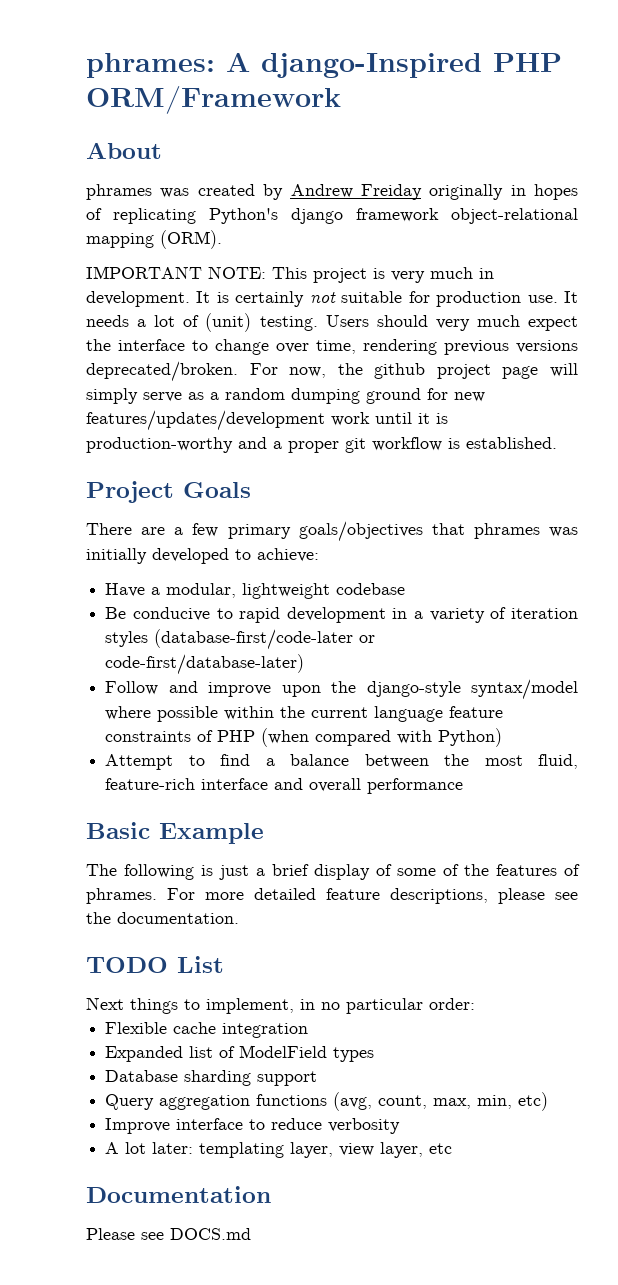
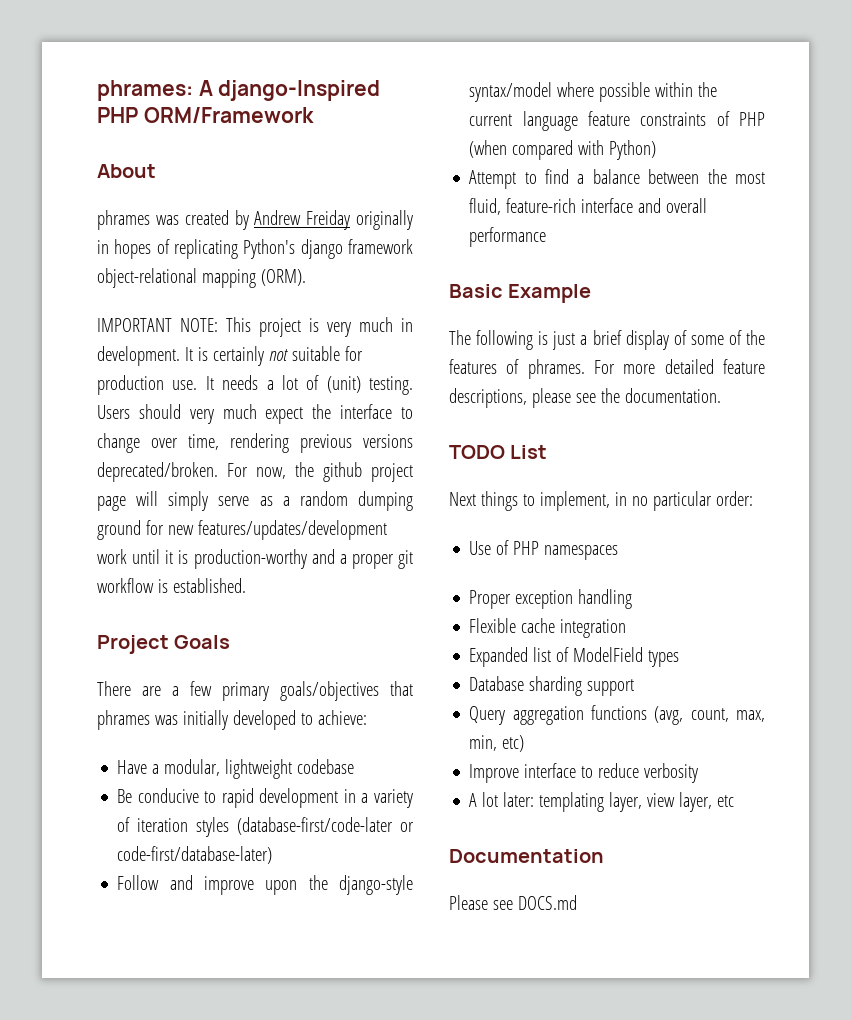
+ Use of PHP namespaces
+ Proper exception handling

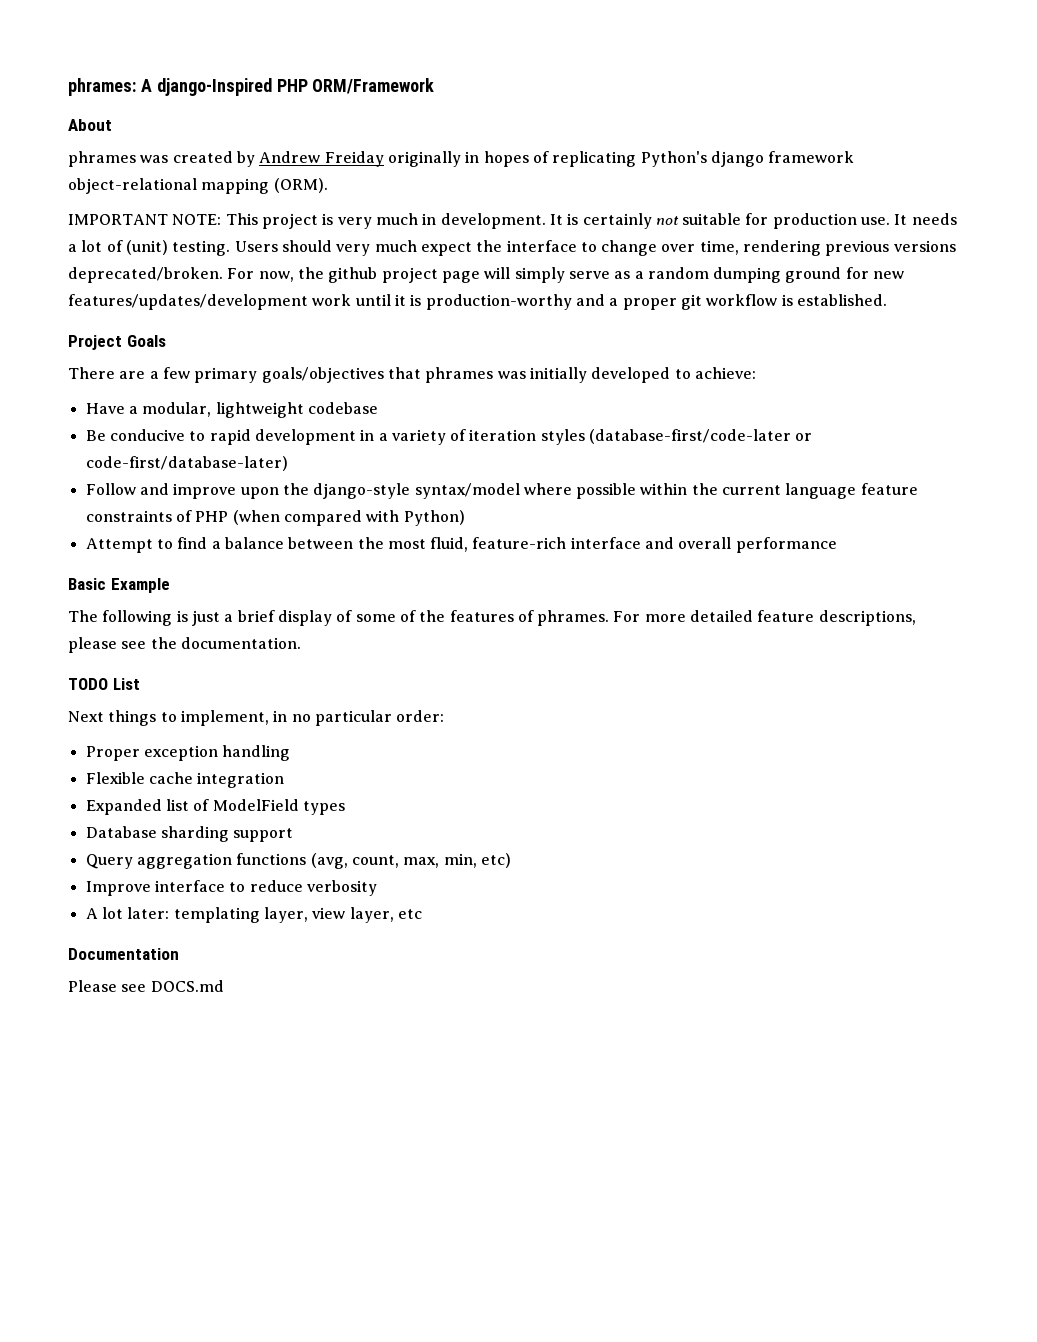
- Use of PHP namespaces

